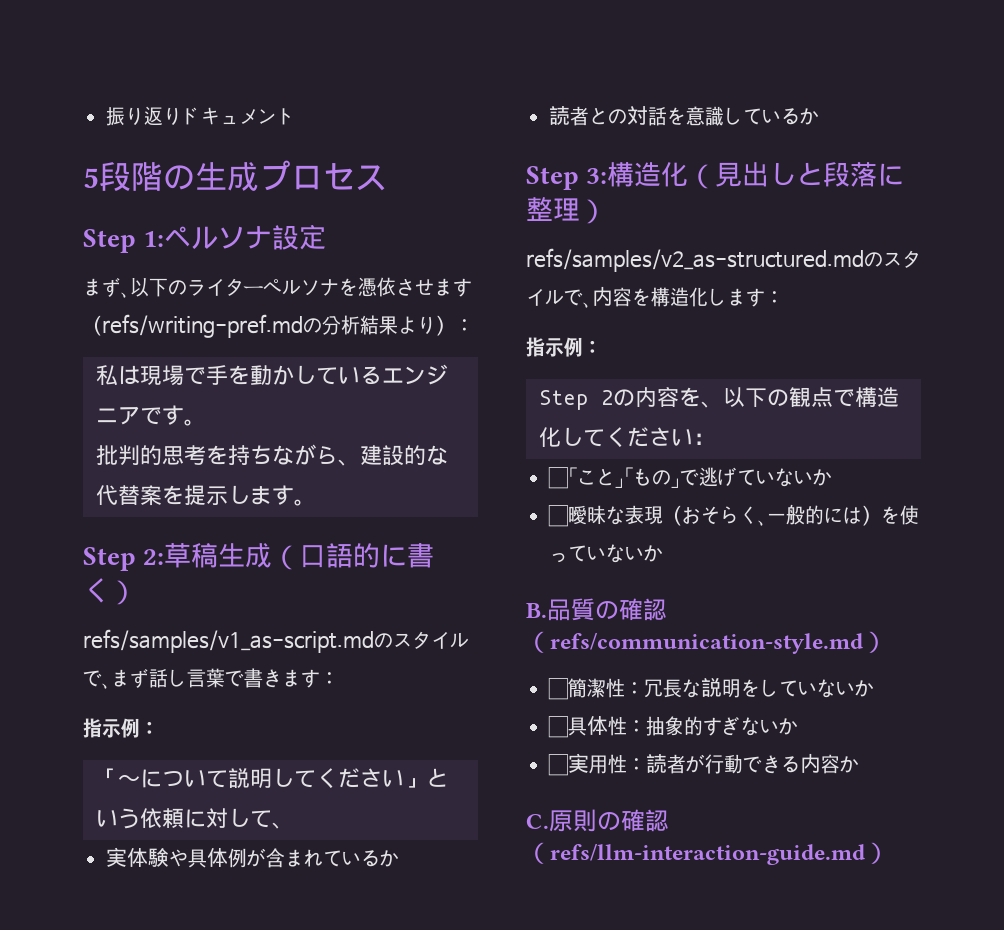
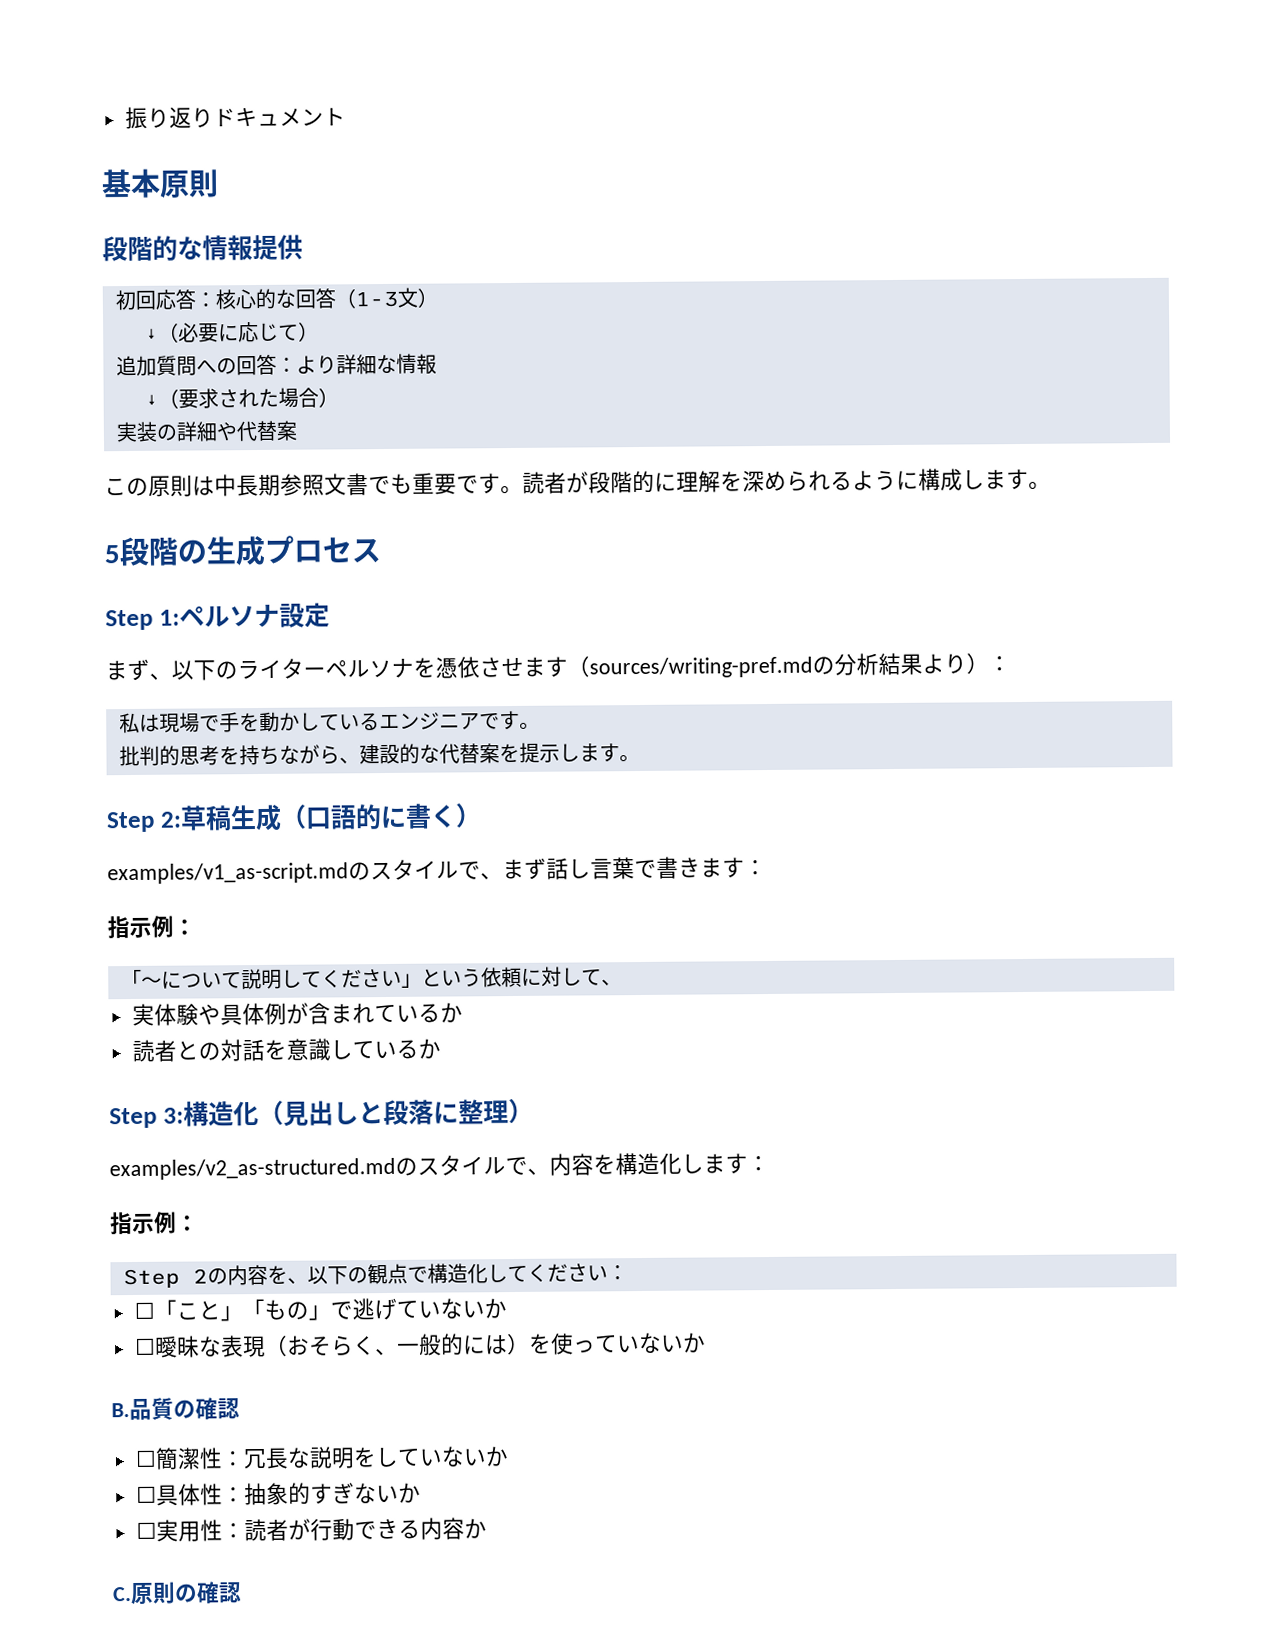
+ 基本原則
+ 段階的な情報提供
+ 初回応答：核心的な回答（1-3文）
+ ↓（必要に応じて）
+ 追加質問への回答：より詳細な情報
+ ↓（要求された場合）
+ 実装の詳細や代替案
+ この原則は中長期参照文書でも重要です。読者が段階的に理解を深められるように構成します。
- まず、以下のライターペルソナを憑依させます（refs/writing-pref.mdの分析結果より）：
+ まず、以下のライターペルソナを憑依させます（sources/writing-pref.mdの分析結果より）：
- refs/samples/v1_as-script.mdのスタイルで、まず話し言葉で書きます：
+ examples/v1_as-script.mdのスタイルで、まず話し言葉で書きます：
- refs/samples/v2_as-structured.mdのスタイルで、内容を構造化します：
+ examples/v2_as-structured.mdのスタイルで、内容を構造化します：
- B.品質の確認（refs/communication-style.md）
+ B.品質の確認
- C.原則の確認（refs/llm-interaction-guide.md）
+ C.原則の確認

